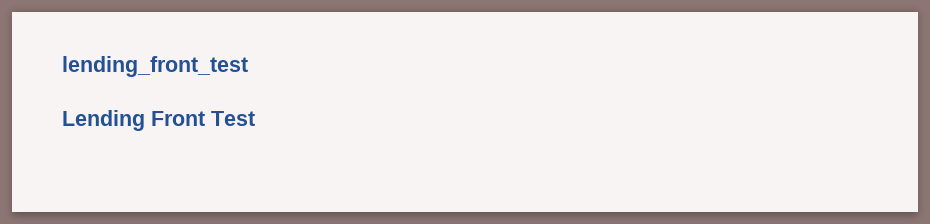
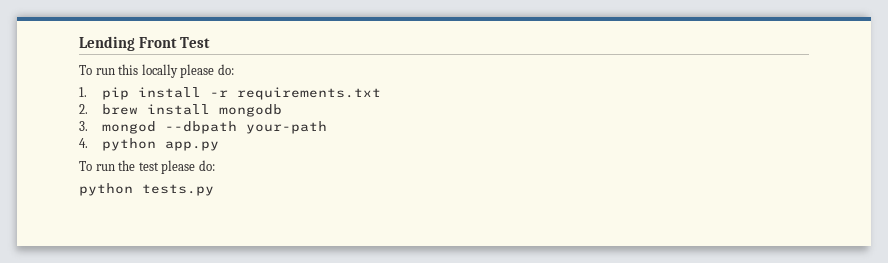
- lending_front_test
+ To run this locally please do:
+ 1. pip install -r requirements.txt
+ 2. brew install mongodb
+ 3. mongod --dbpath your-path
+ 4. python app.py
+ To run the test please do:
+ python tests.py

